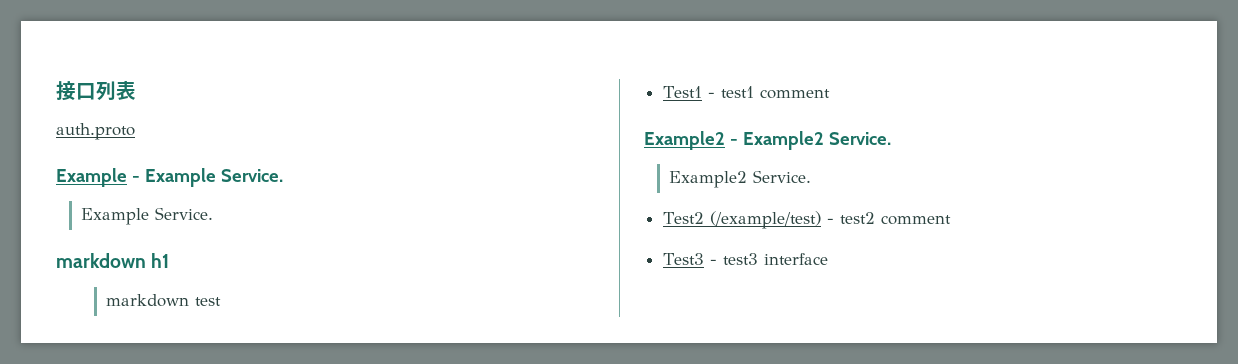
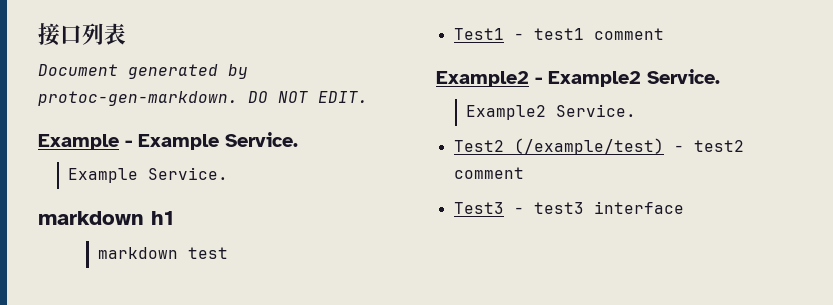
- auth.proto
+ Document generated by protoc-gen-markdown. DO NOT EDIT.

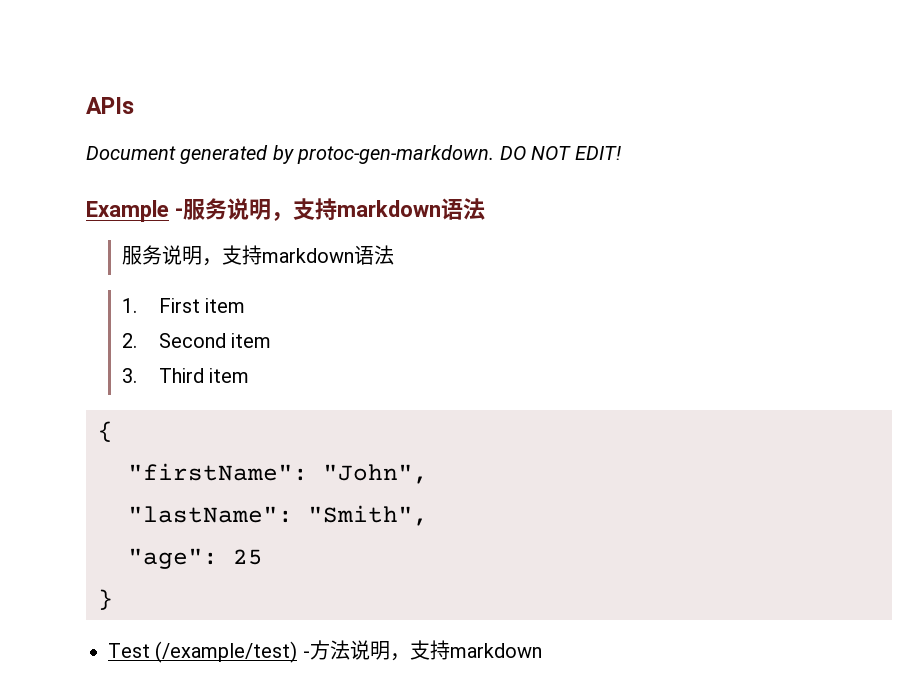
- 接口列表
+ APIs
- DO NOT EDIT.
+ DO NOT EDIT!
- Example - Example Service.
- Example Service.
- markdown h1
- markdown test
- Test1 - test1 comment
- Example2 - Example2 Service.
- Example2 Service.
- Test2 (/example/test) - test2 comment
- Test3 - test3 interface
+ Example -服务说明，支持markdown语法
+ 服务说明，支持markdown语法
+ 1. First item
+ 2. Second item
+ 3. Third item
+ {
+ "firstName": "John",
+ "lastName": "Smith",
+ "age": 25
+ }
+ Test (/example/test) -方法说明，支持markdown

